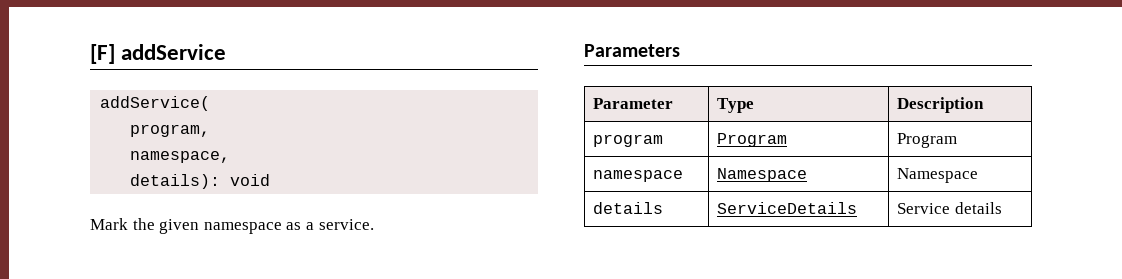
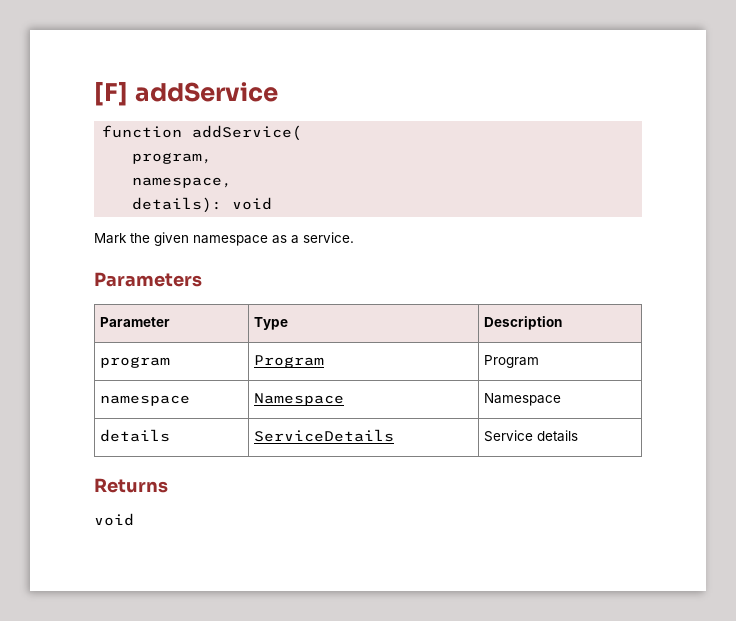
- addService(
+ function addService(
+ Returns
+ void

